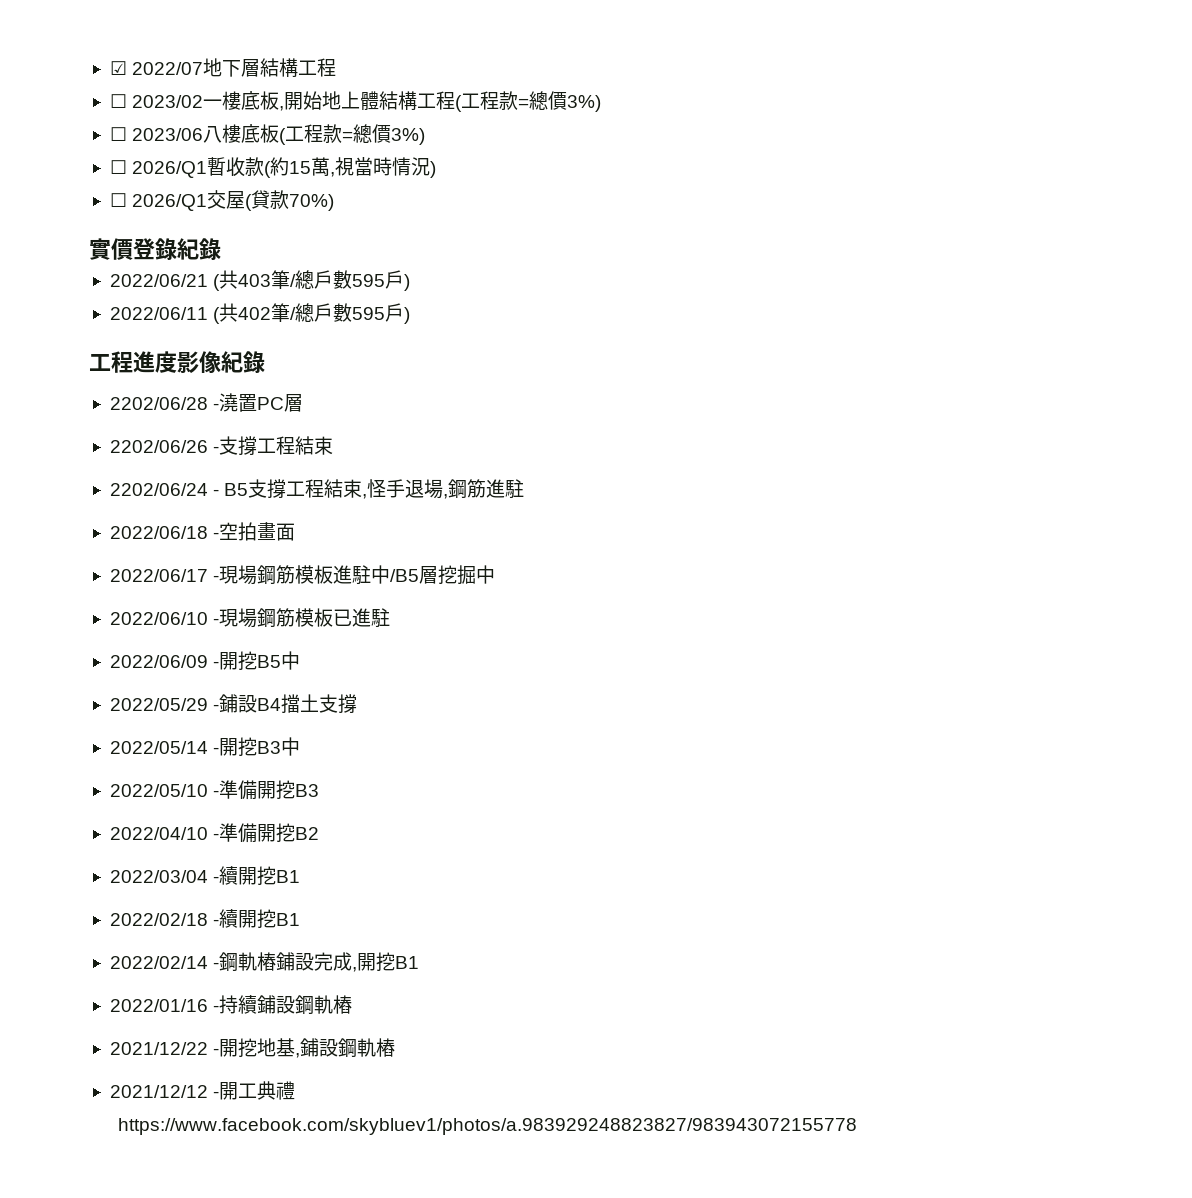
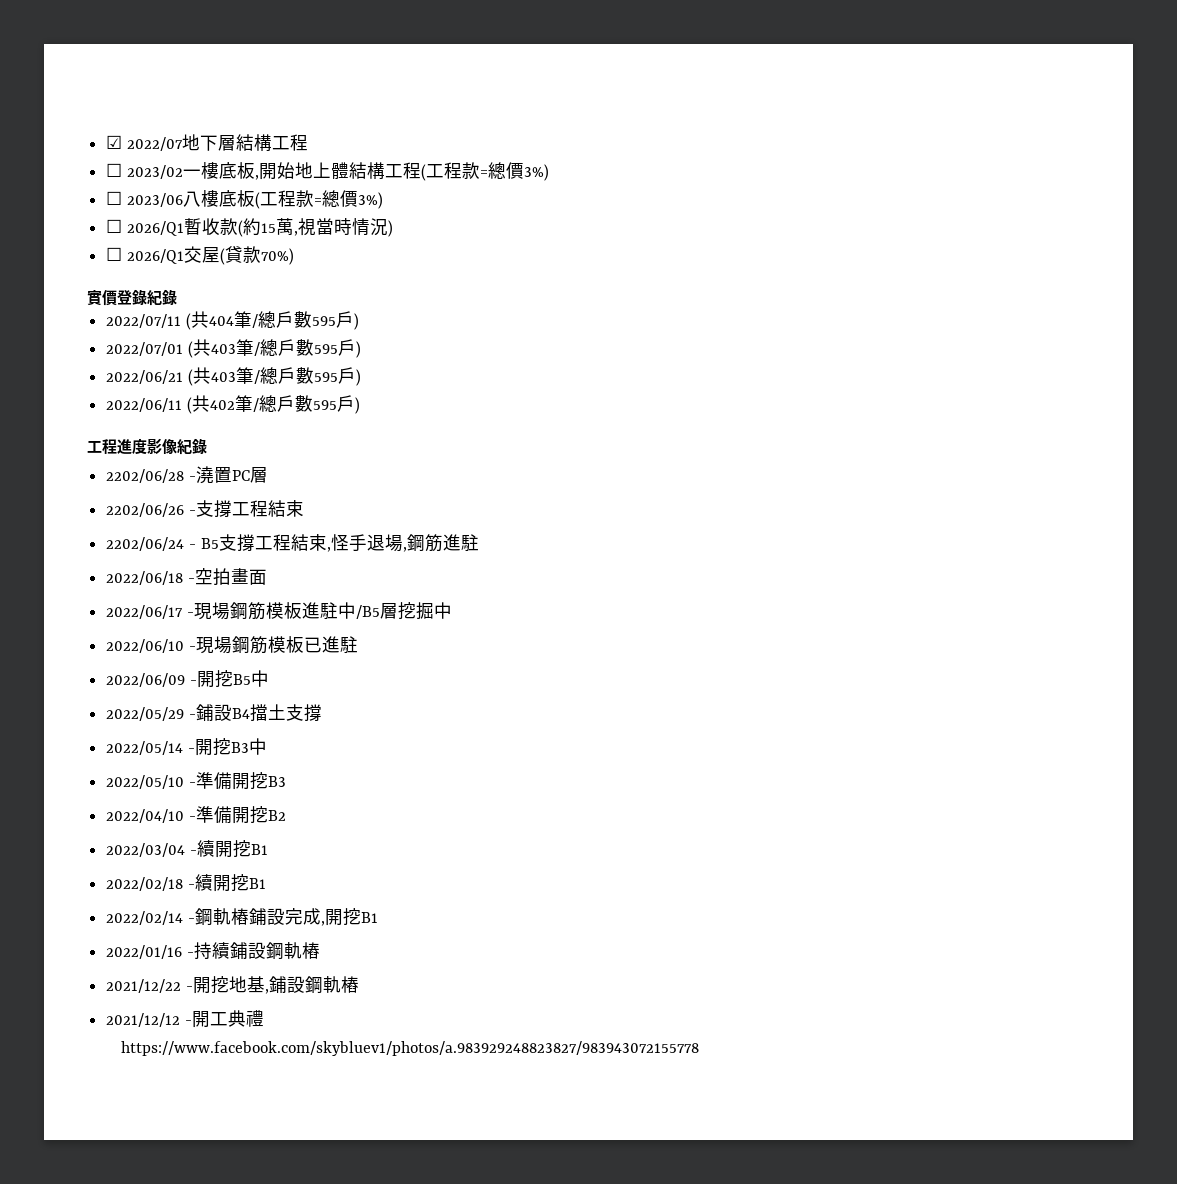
+ 2022/07/11 (共404筆/總戶數595戶)
+ 2022/07/01 (共403筆/總戶數595戶)

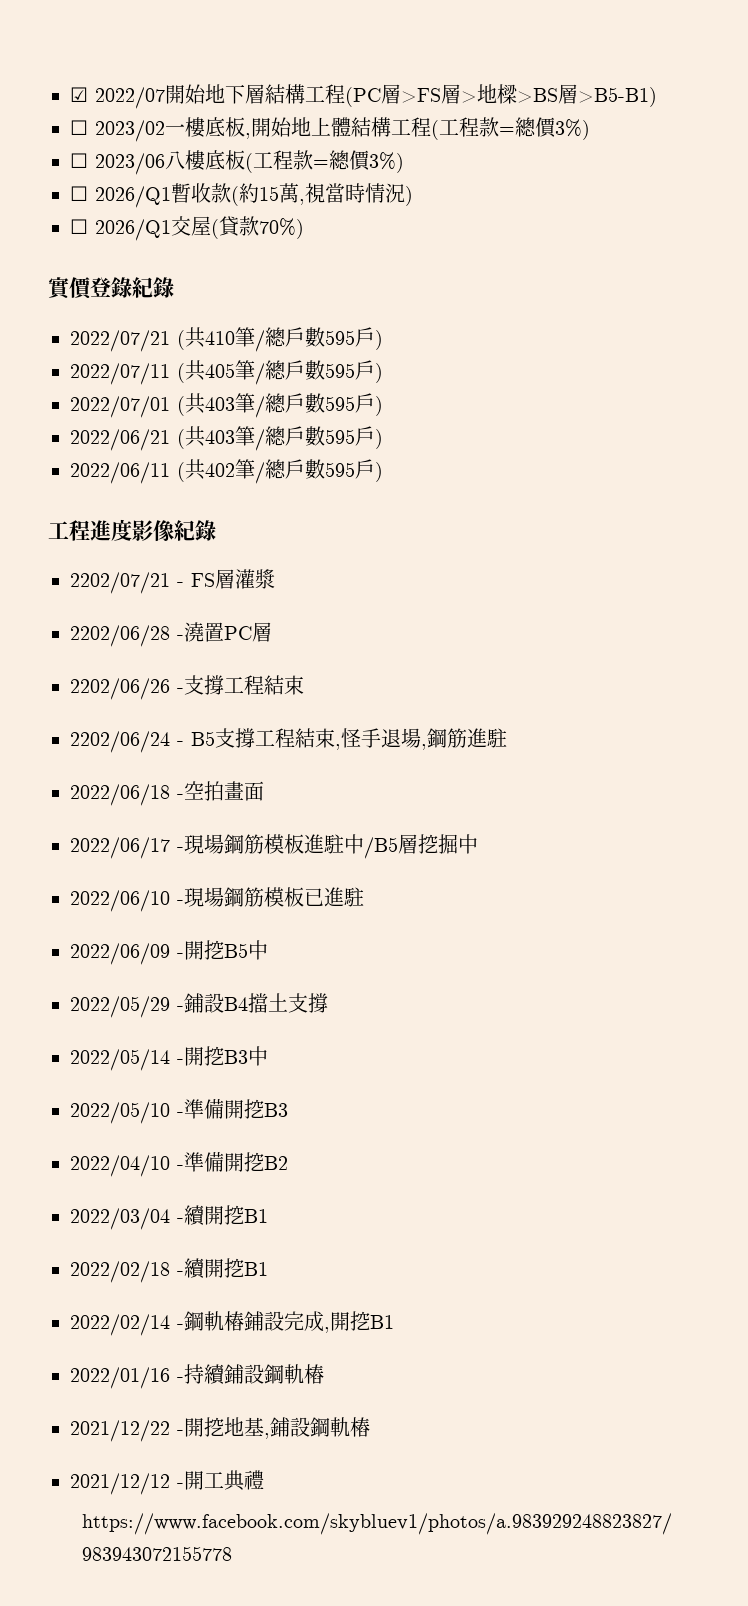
- ☑ 2022/07地下層結構工程
+ ☑ 2022/07開始地下層結構工程(PC層>FS層>地樑>BS層>B5-B1)
+ 2022/07/21 (共410筆/總戶數595戶)
- 2022/07/11 (共404筆/總戶數595戶)
+ 2022/07/11 (共405筆/總戶數595戶)
+ 2202/07/21 - FS層灌漿

